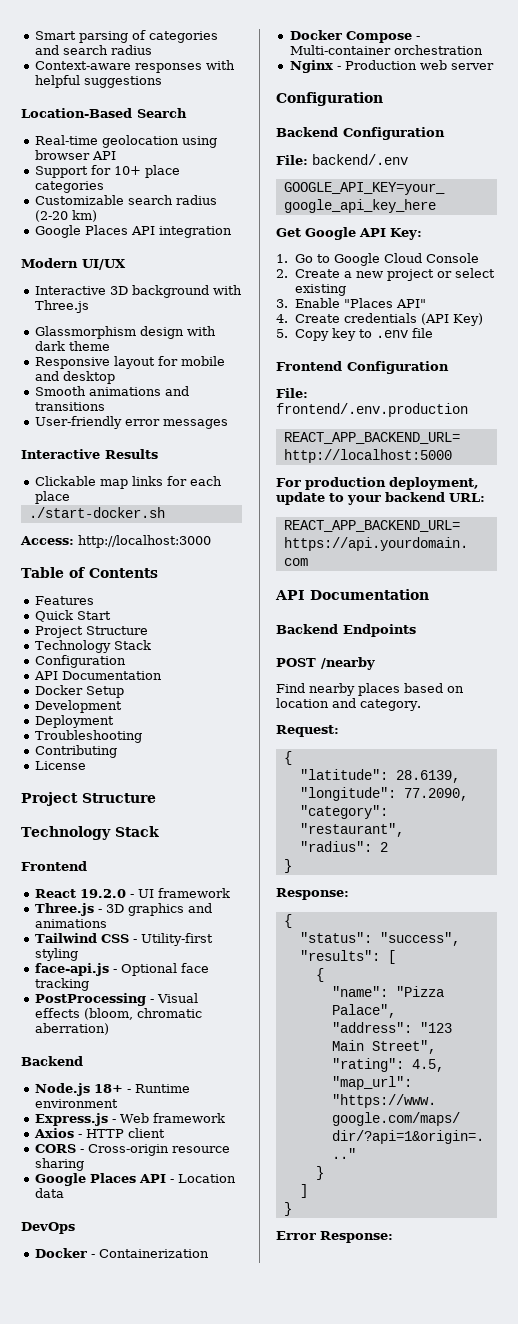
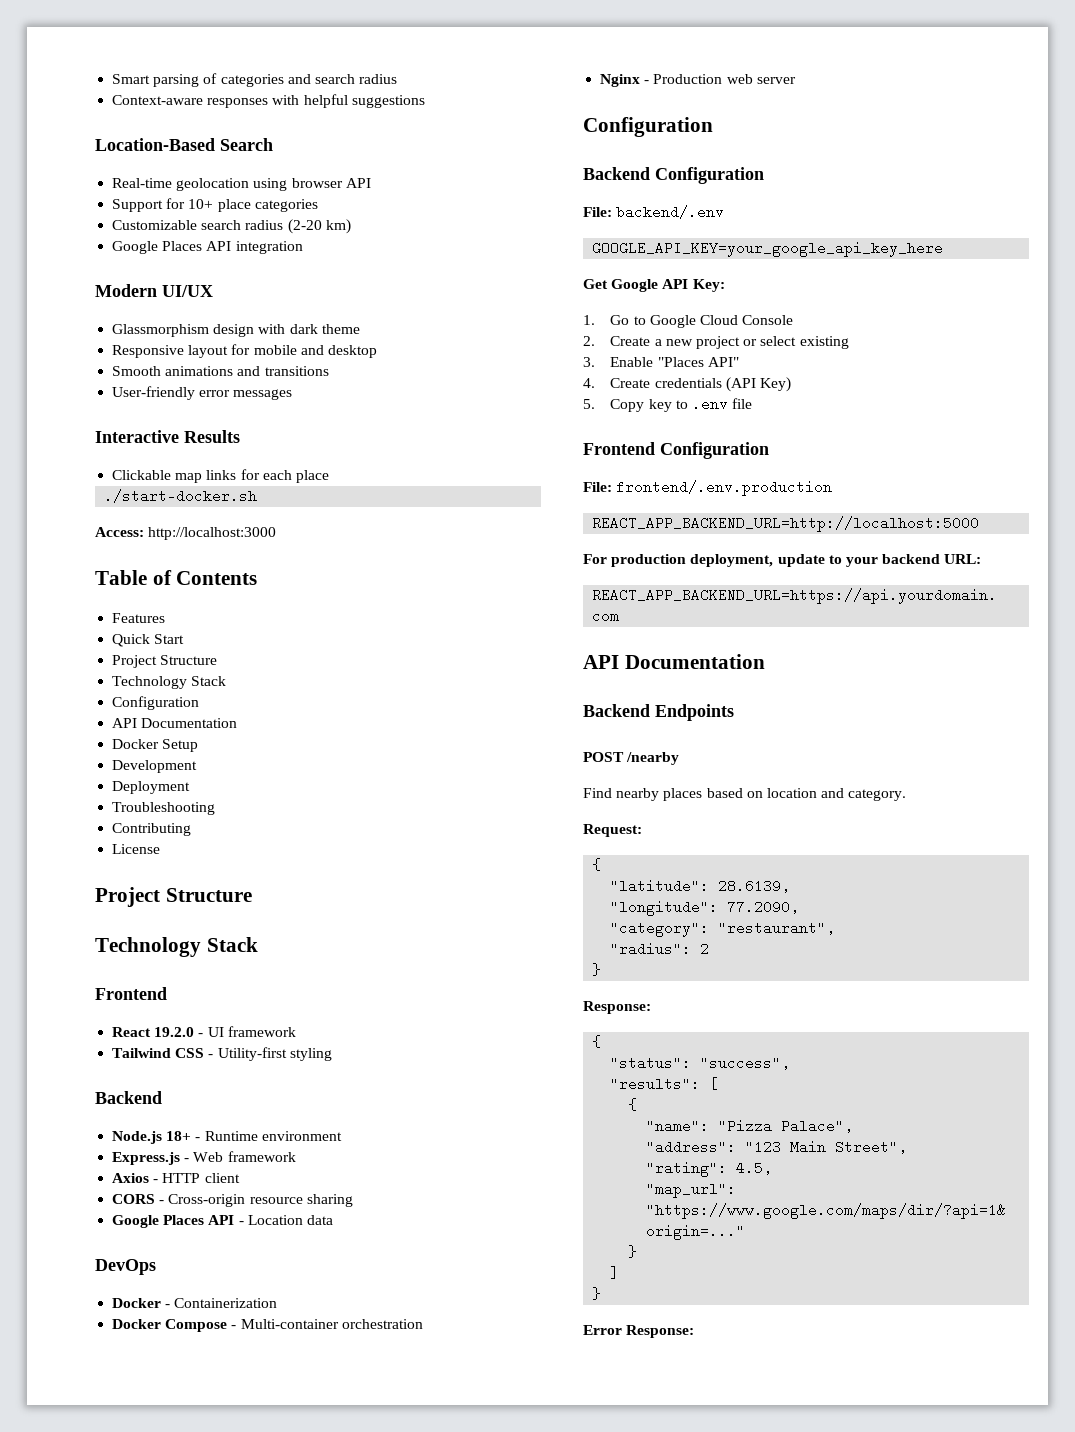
- Interactive 3D background with Three.js
- Three.js - 3D graphics and animations
- face-api.js - Optional face tracking
- PostProcessing - Visual effects (bloom, chromatic aberration)

